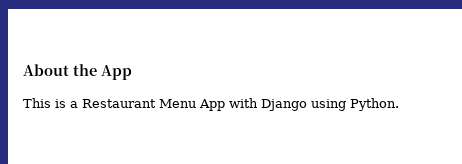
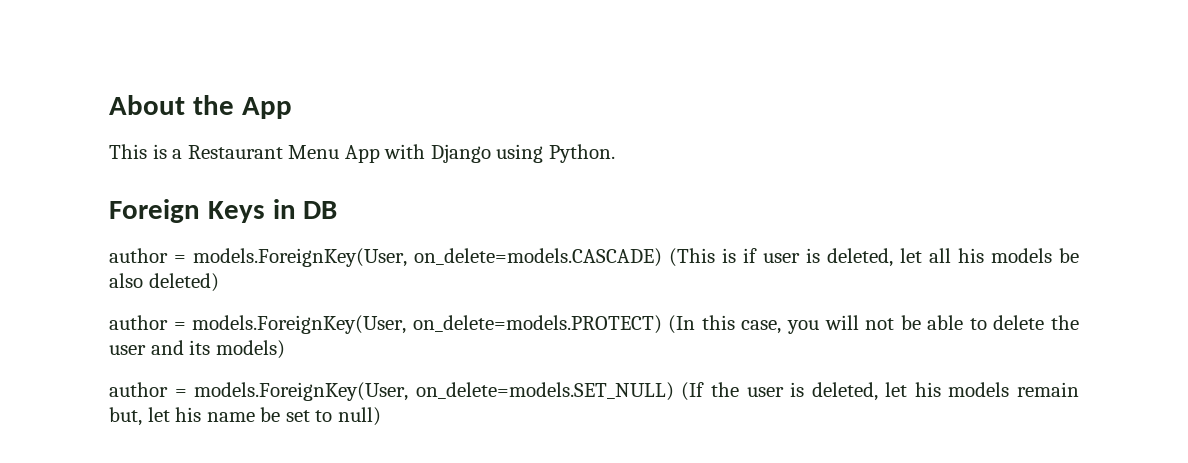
+ Foreign Keys in DB
+ author = models.ForeignKey(User, on_delete=models.CASCADE) (This is if user is deleted, let all his models be also deleted)
+ author = models.ForeignKey(User, on_delete=models.PROTECT) (In this case, you will not be able to delete the user and its models)
+ author = models.ForeignKey(User, on_delete=models.SET_NULL) (If the user is deleted, let his models remain but, let his name be set to null)

